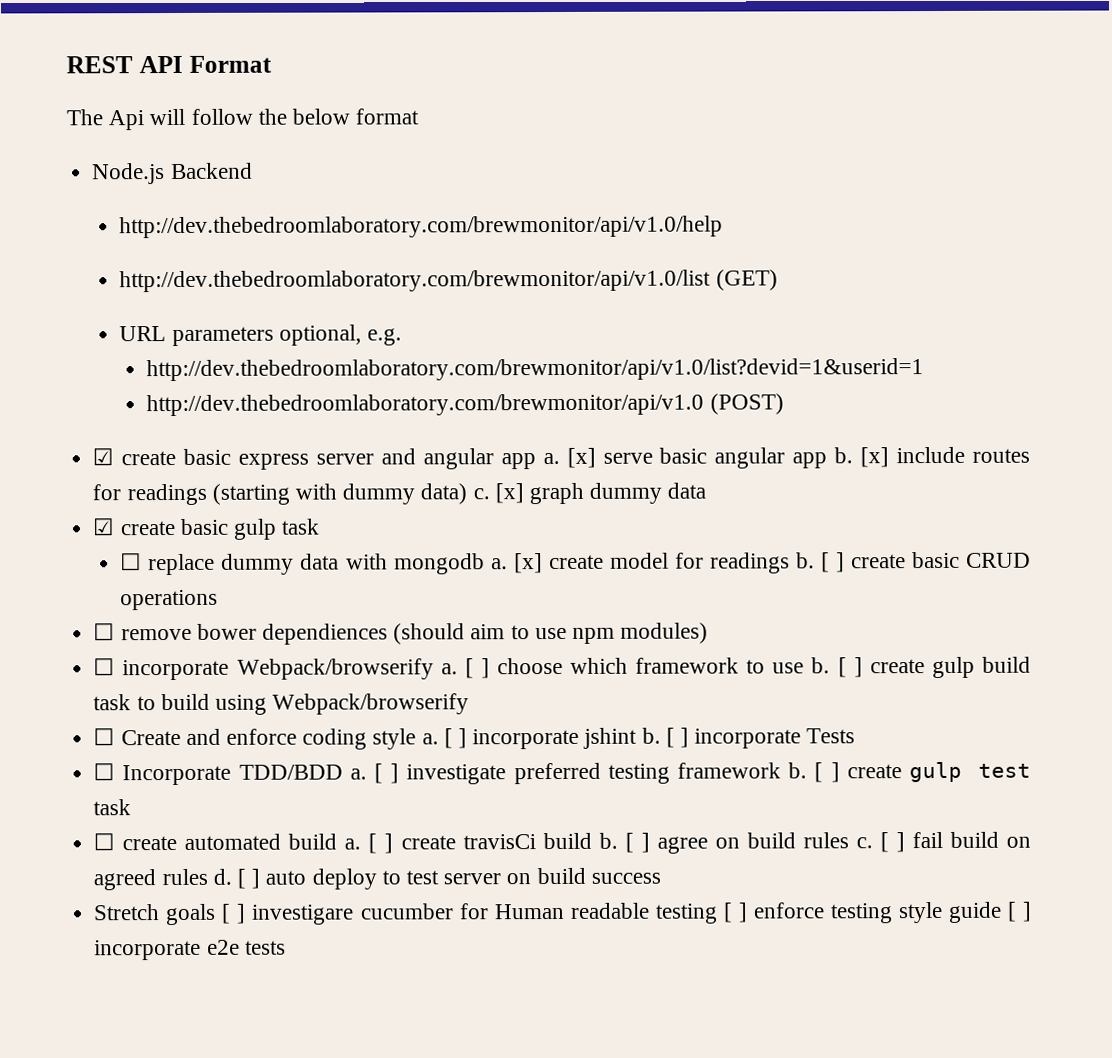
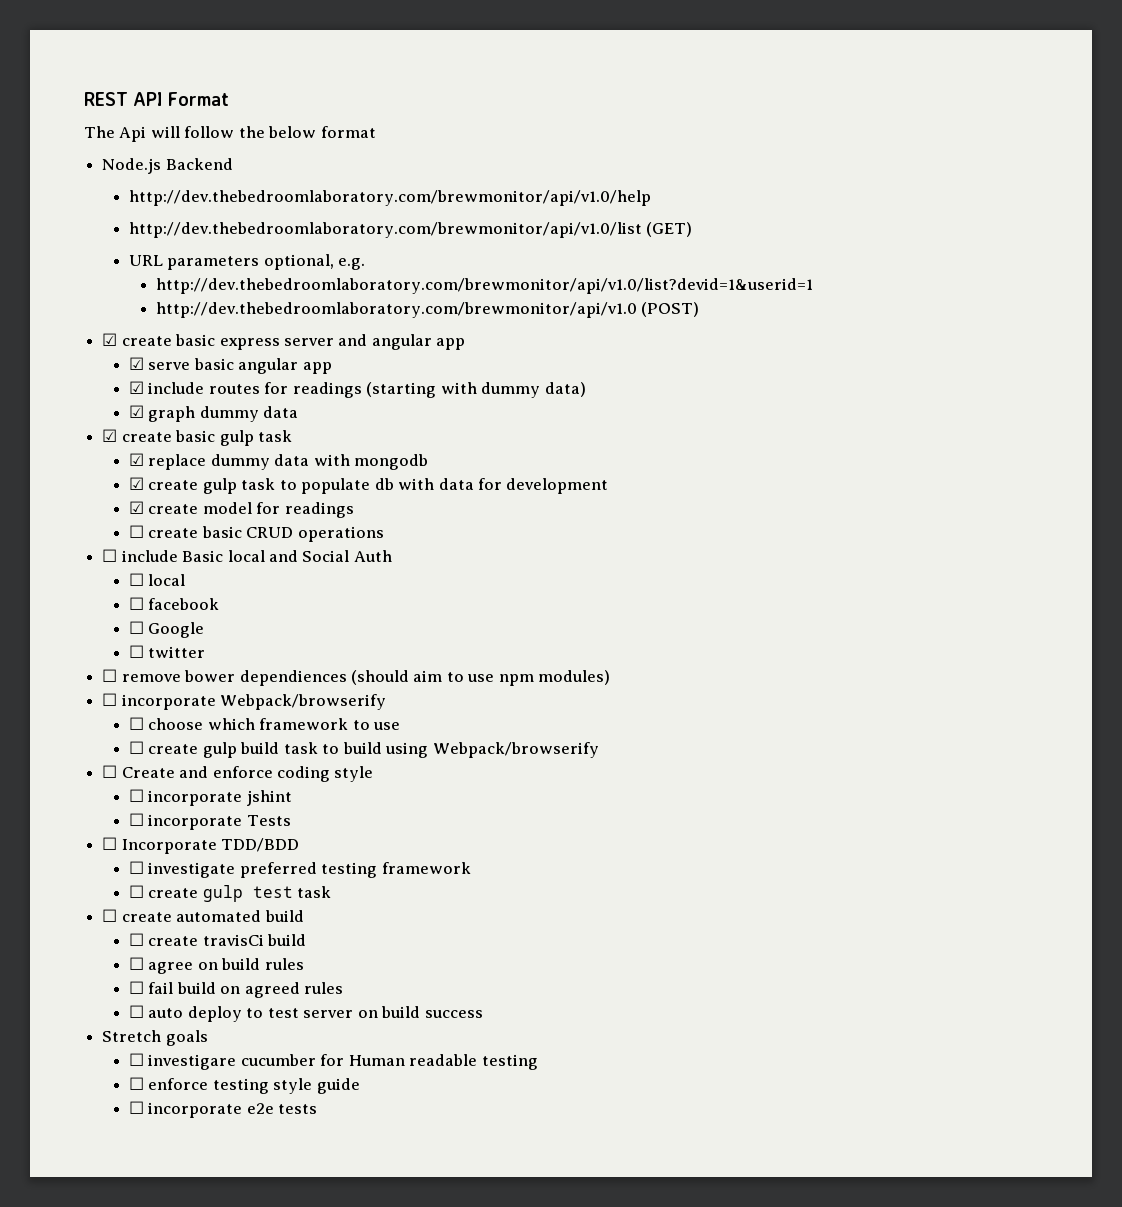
- ☑ create basic express server and angular app a. [x] serve basic angular app b. [x] include routes for readings (starting with dummy data) c. [x] graph dummy data
+ ☑ create basic express server and angular app
+ ☑ serve basic angular app
+ ☑ include routes for readings (starting with dummy data)
+ ☑ graph dummy data
- ☐ replace dummy data with mongodb a. [x] create model for readings b. [ ] create basic CRUD operations
+ ☑ replace dummy data with mongodb
+ ☑ create gulp task to populate db with data for development
+ ☑ create model for readings
+ ☐ create basic CRUD operations
+ ☐ include Basic local and Social Auth
+ ☐ local
+ ☐ facebook
+ ☐ Google
+ ☐ twitter
- ☐ incorporate Webpack/browserify a. [ ] choose which framework to use b. [ ] create gulp build task to build using Webpack/browserify
+ ☐ incorporate Webpack/browserify
+ ☐ choose which framework to use
+ ☐ create gulp build task to build using Webpack/browserify
- ☐ Create and enforce coding style a. [ ] incorporate jshint b. [ ] incorporate Tests
+ ☐ Create and enforce coding style
+ ☐ incorporate jshint
+ ☐ incorporate Tests
- ☐ Incorporate TDD/BDD a. [ ] investigate preferred testing framework b. [ ] create gulp test task
+ ☐ Incorporate TDD/BDD
+ ☐ investigate preferred testing framework
+ ☐ create gulp test task
- ☐ create automated build a. [ ] create travisCi build b. [ ] agree on build rules c. [ ] fail build on agreed rules d. [ ] auto deploy to test server on build success
+ ☐ create automated build
+ ☐ create travisCi build
+ ☐ agree on build rules
+ ☐ fail build on agreed rules
+ ☐ auto deploy to test server on build success
- Stretch goals [ ] investigare cucumber for Human readable testing [ ] enforce testing style guide [ ] incorporate e2e tests
+ Stretch goals
+ ☐ investigare cucumber for Human readable testing
+ ☐ enforce testing style guide
+ ☐ incorporate e2e tests

